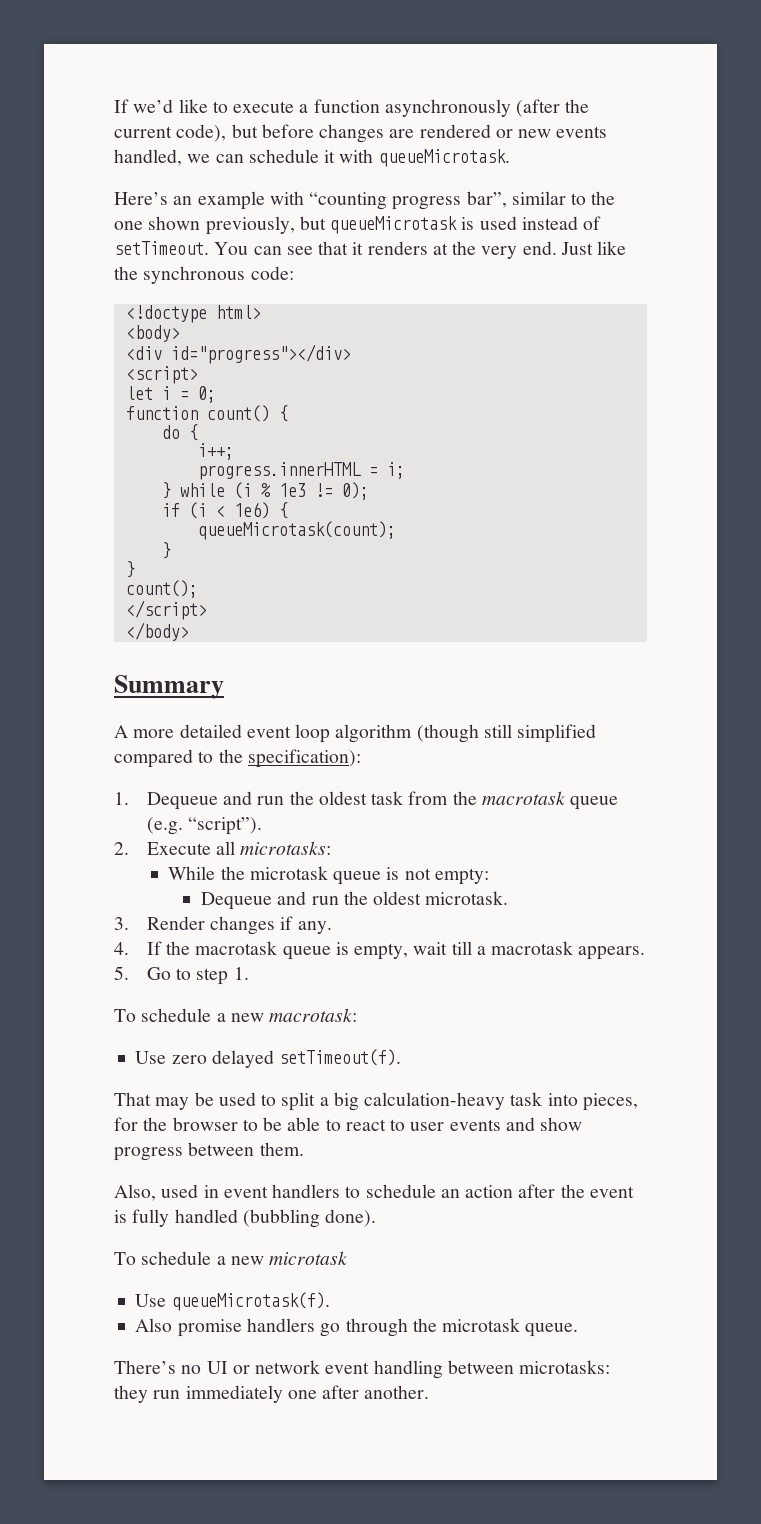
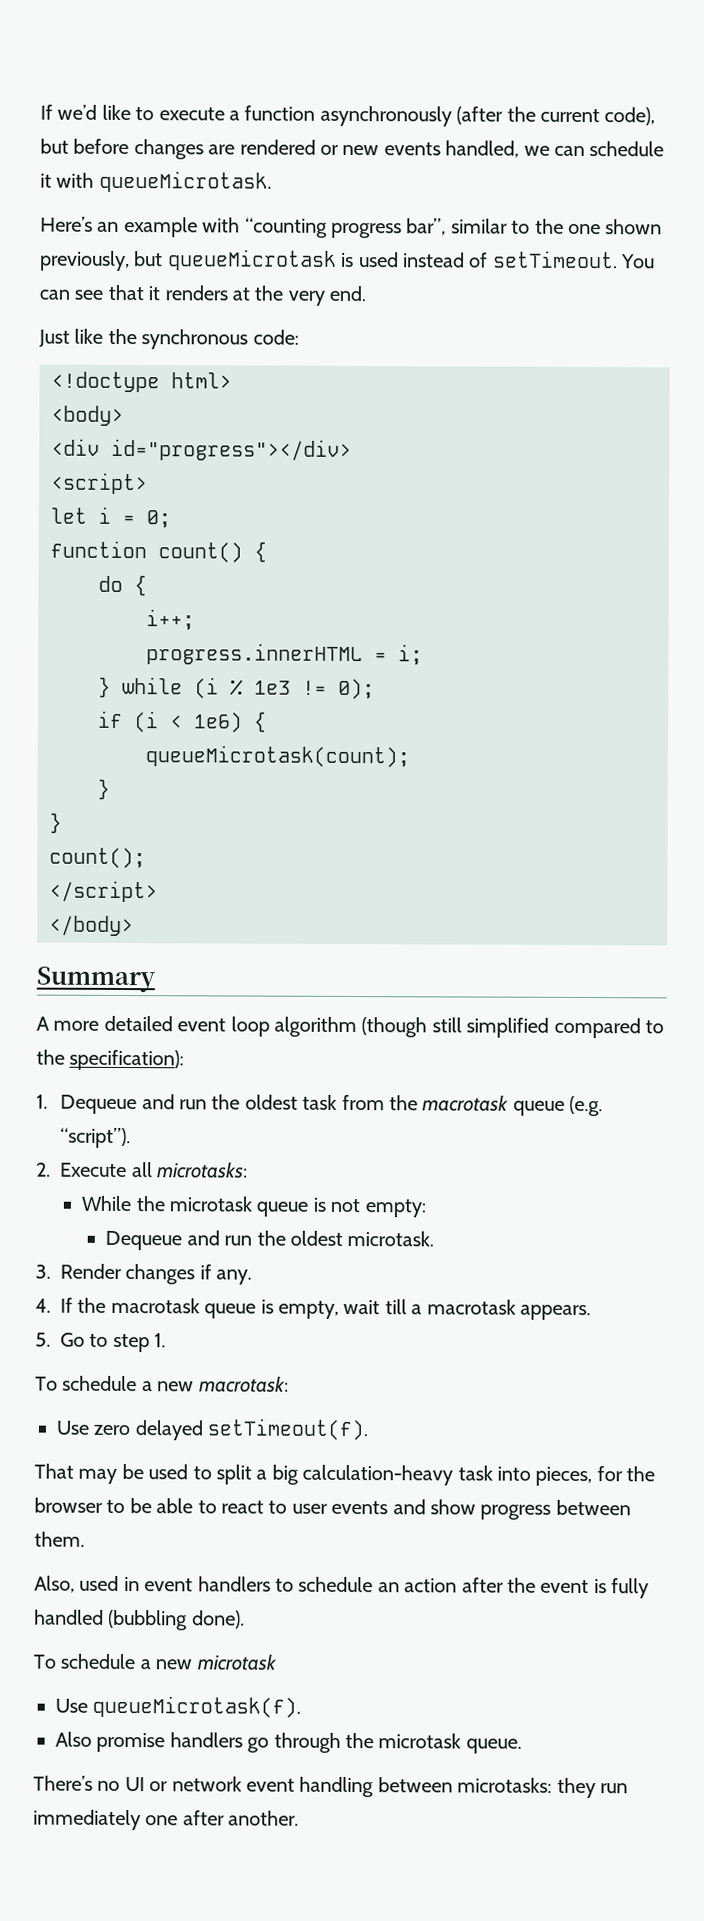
- You can see that it renders at the very end. Just like the synchronous code:
+ You can see that it renders at the very end.
+ Just like the synchronous code:

